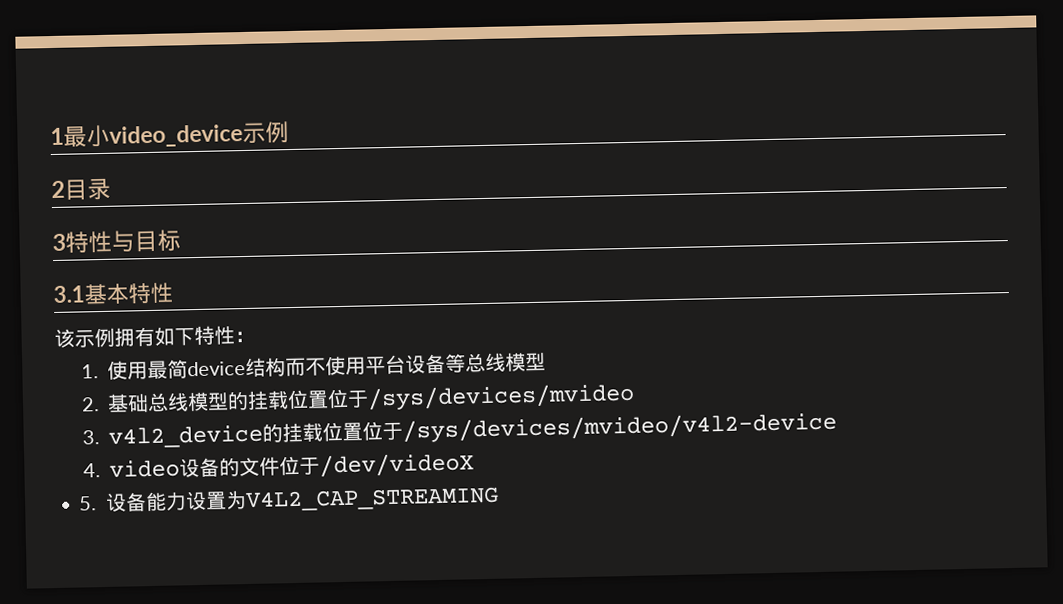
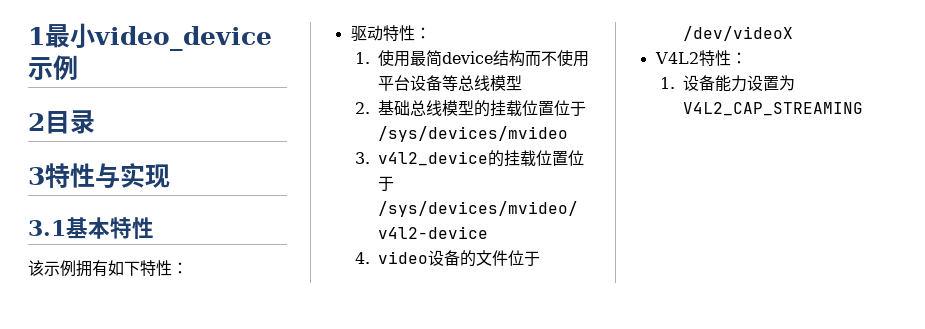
- 3特性与目标
+ 3特性与实现
+ 驱动特性：
- 5.设备能力设置为V4L2_CAP_STREAMING
+ V4L2特性：
+ 1.设备能力设置为V4L2_CAP_STREAMING

